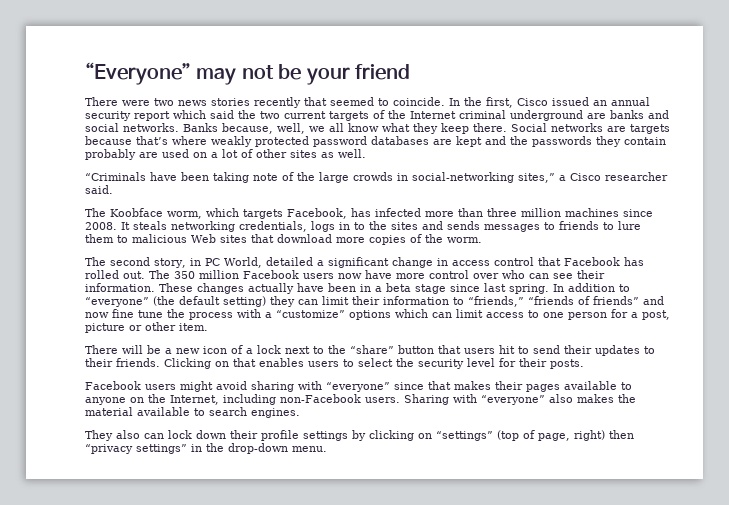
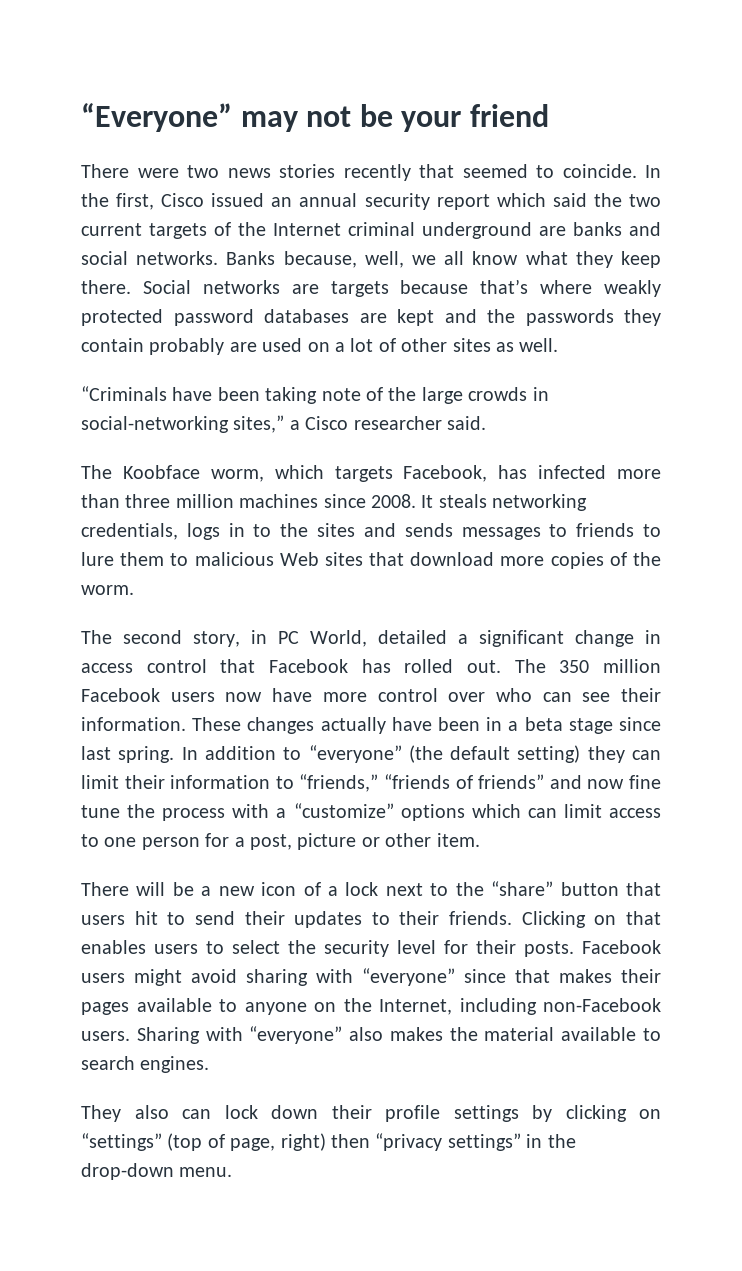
- Clicking on that enables users to select the security level for their posts.
- Facebook users might avoid sharing with “everyone” since that makes their pages available to anyone on the Internet, including non-Facebook users.
+ Clicking on that enables users to select the security level for their posts. Facebook users might avoid sharing with “everyone” since that makes their pages available to anyone on the Internet, including non-Facebook users.

